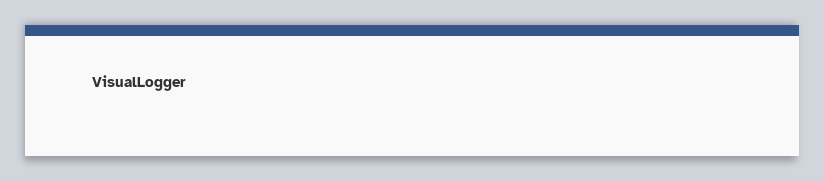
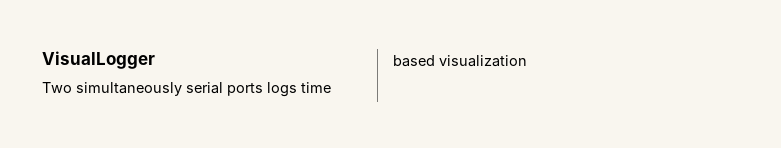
+ Two simultaneously serial ports logs time based visualization

